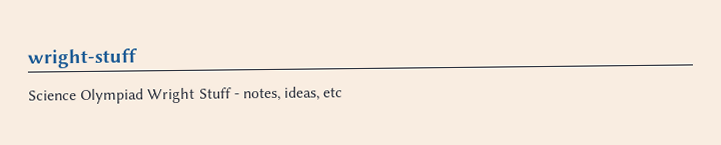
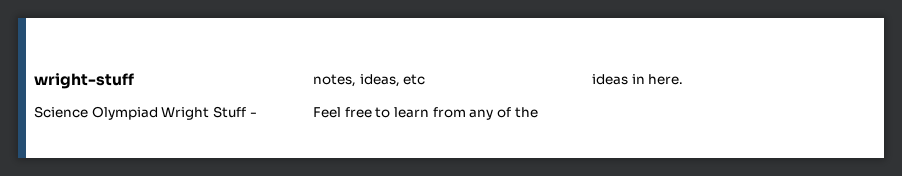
+ Feel free to learn from any of the ideas in here.

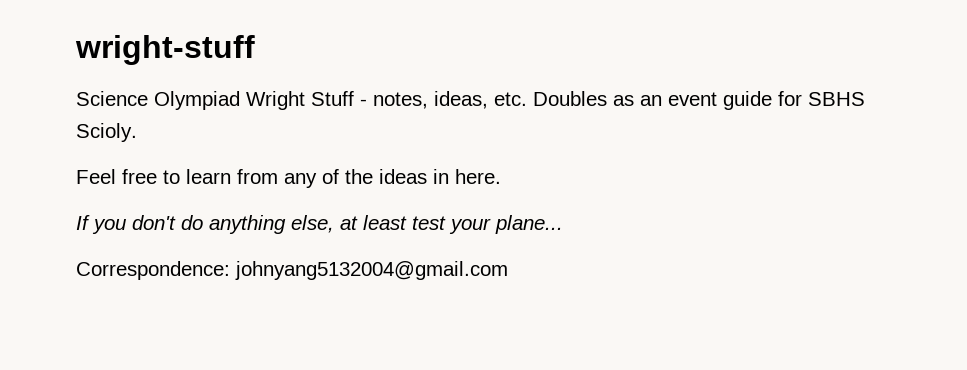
- Science Olympiad Wright Stuff - notes, ideas, etc
+ Science Olympiad Wright Stuff - notes, ideas, etc. Doubles as an event guide for SBHS Scioly.
+ If you don't do anything else, at least test your plane...
+ Correspondence: johnyang5132004@gmail.com

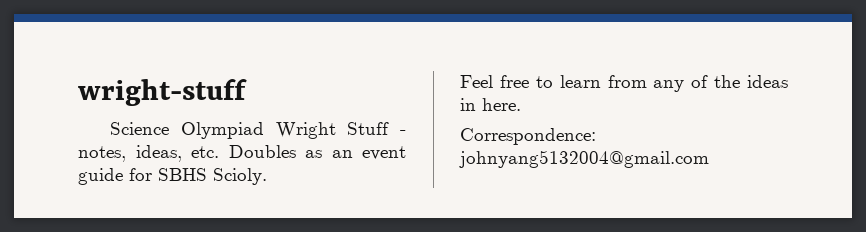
- If you don't do anything else, at least test your plane...

